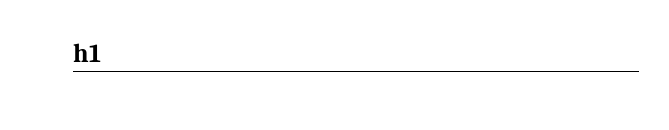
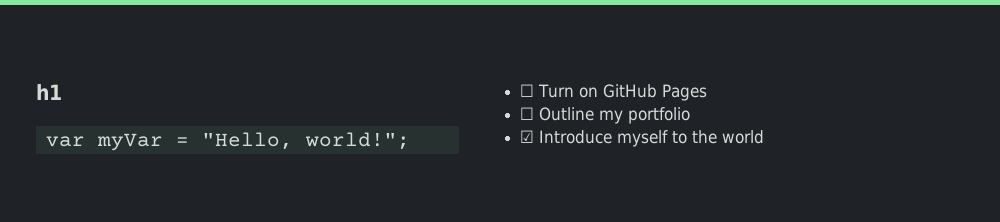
+ var myVar = "Hello, world!";
+ ☐ Turn on GitHub Pages
+ ☐ Outline my portfolio
+ ☑ Introduce myself to the world

